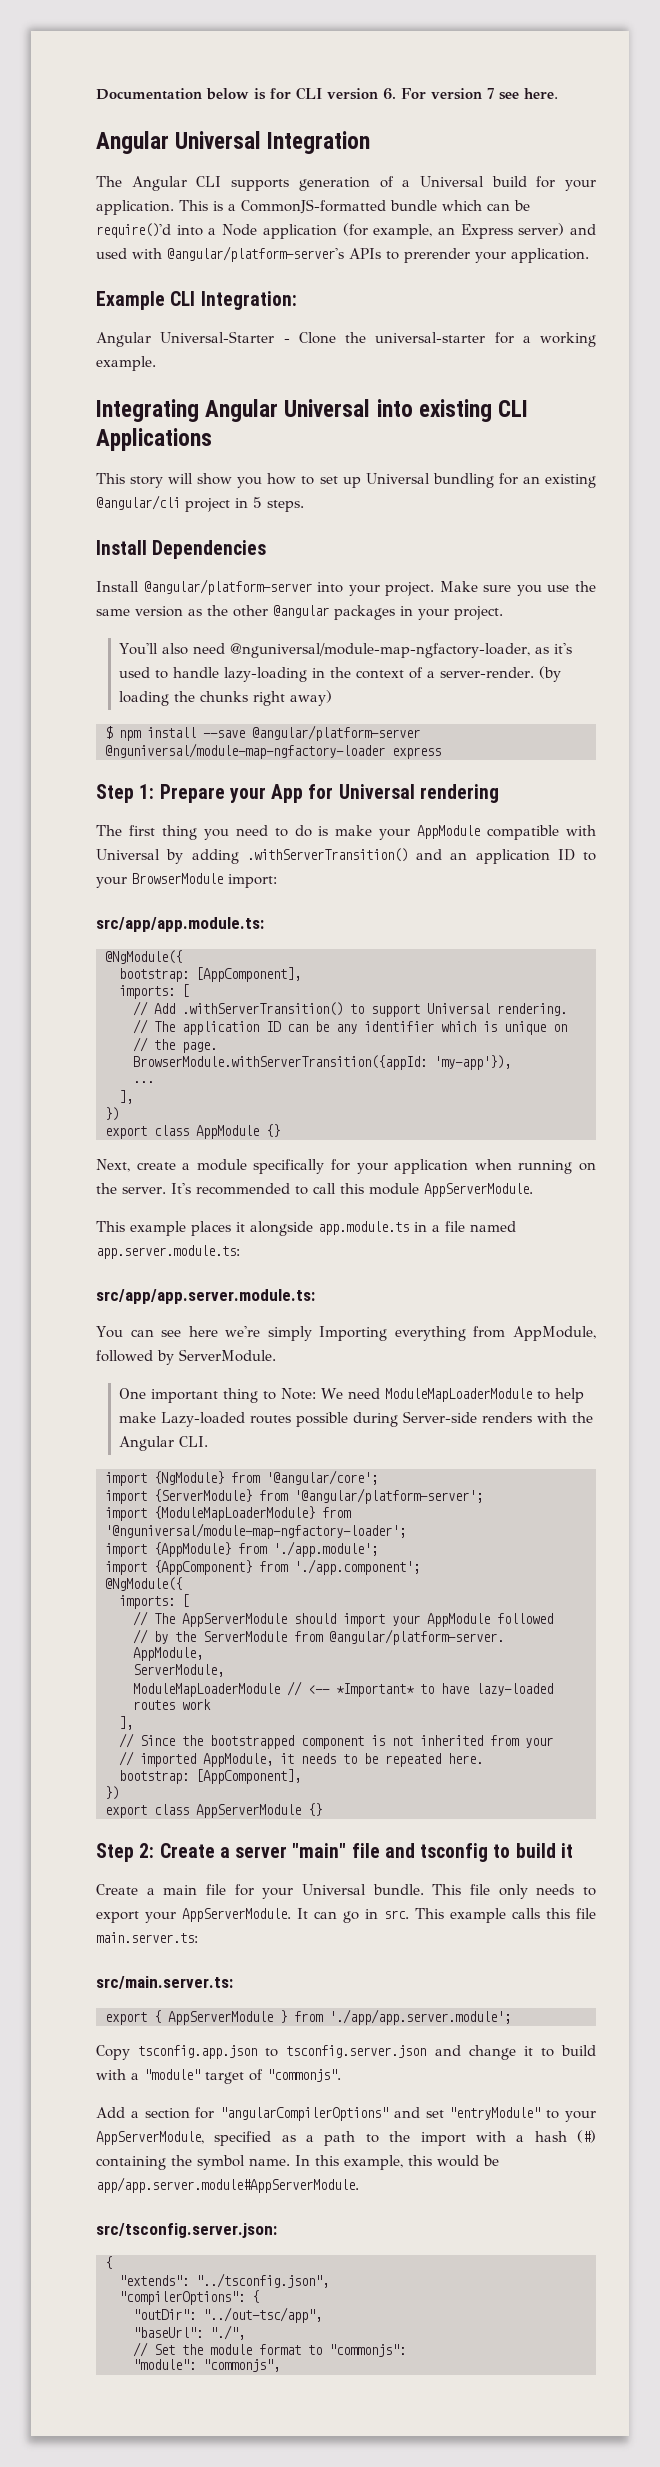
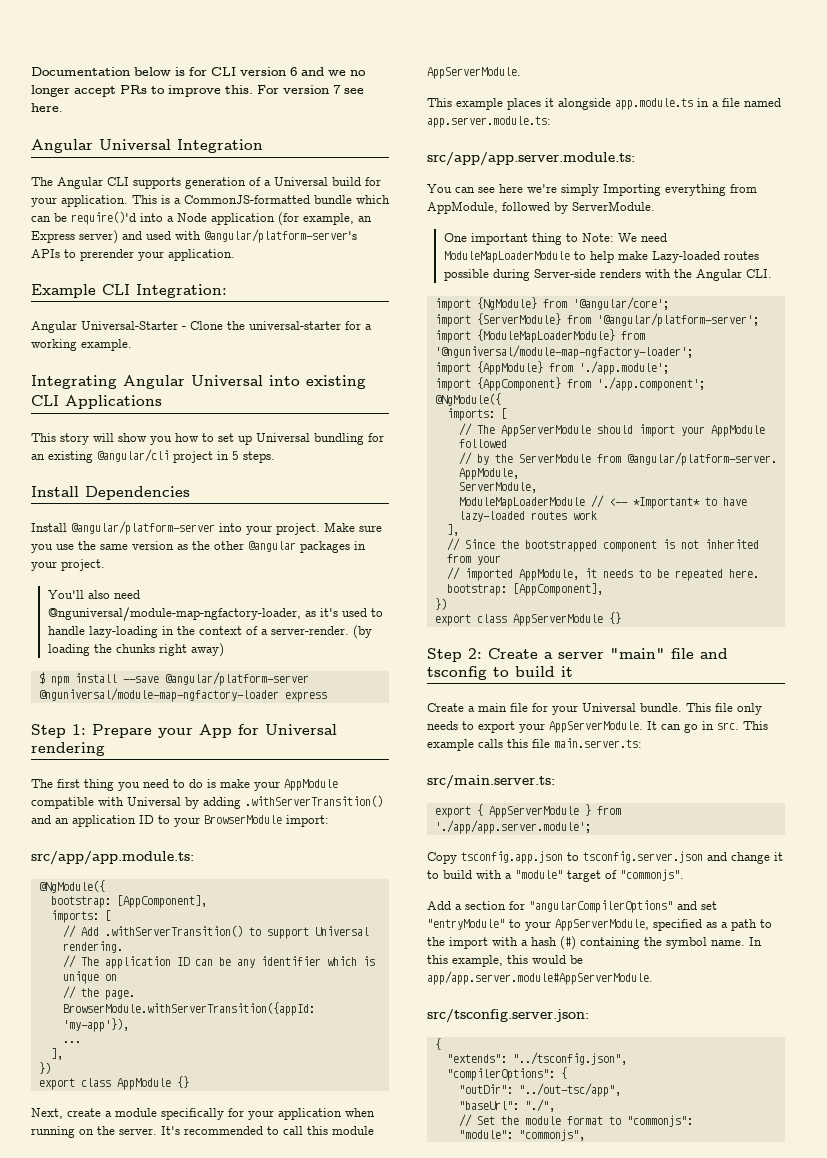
- Documentation below is for CLI version 6. For version 7 see here.
+ Documentation below is for CLI version 6 and we no longer accept PRs to improve this. For version 7 see here.

